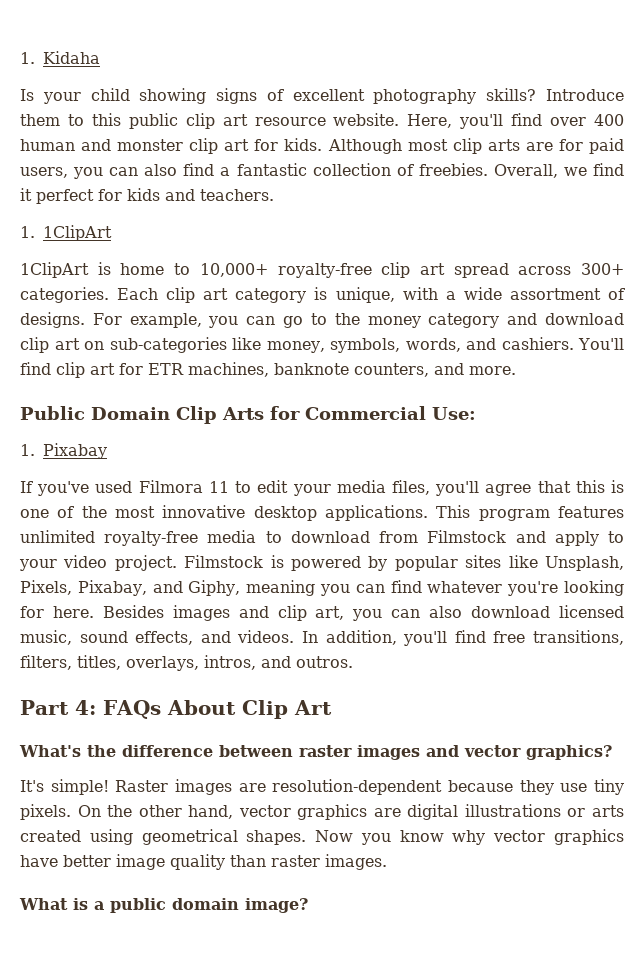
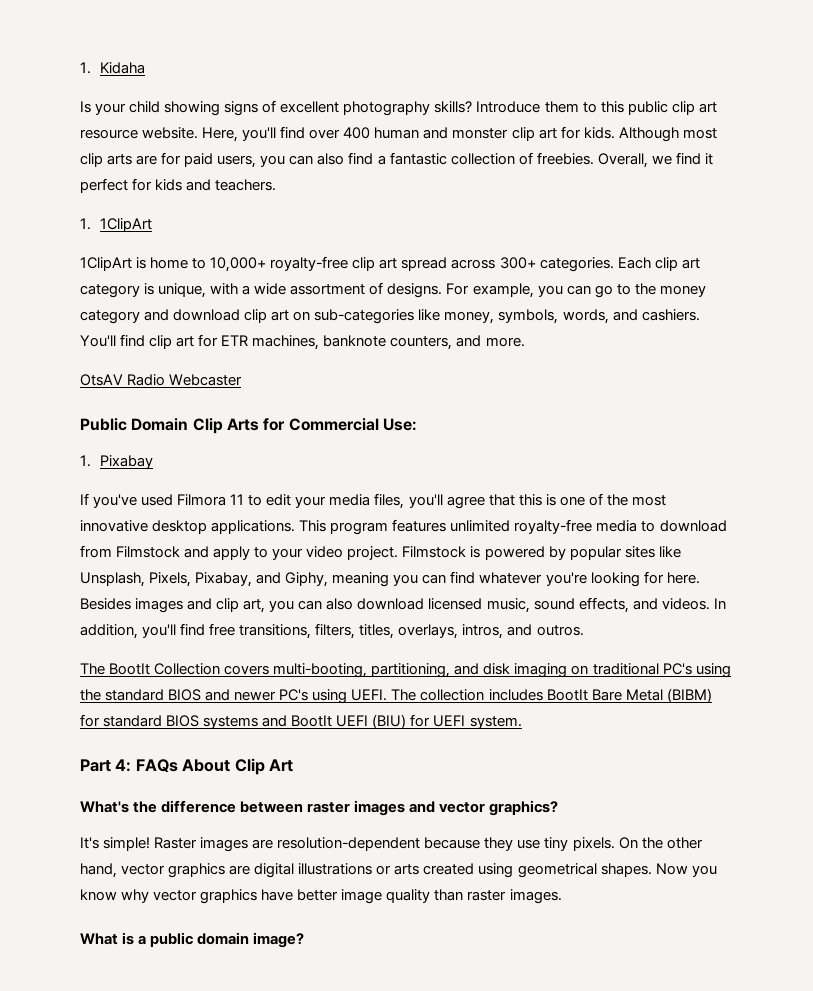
+ OtsAV Radio Webcaster
+ The BootIt Collection covers multi-booting, partitioning, and disk imaging on traditional PC's using the standard BIOS and newer PC's using UEFI. The collection includes BootIt Bare Metal (BIBM) for standard BIOS systems and BootIt UEFI (BIU) for UEFI system.

